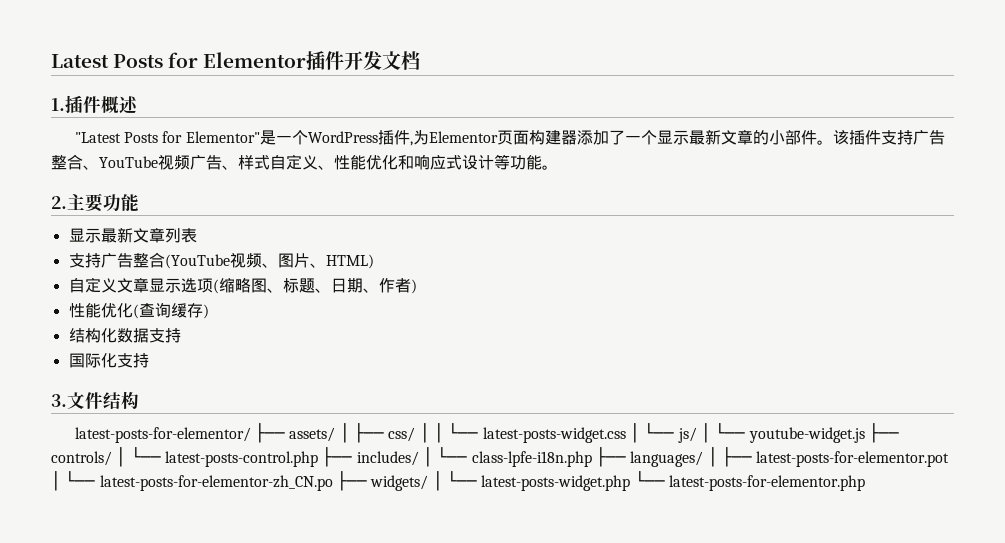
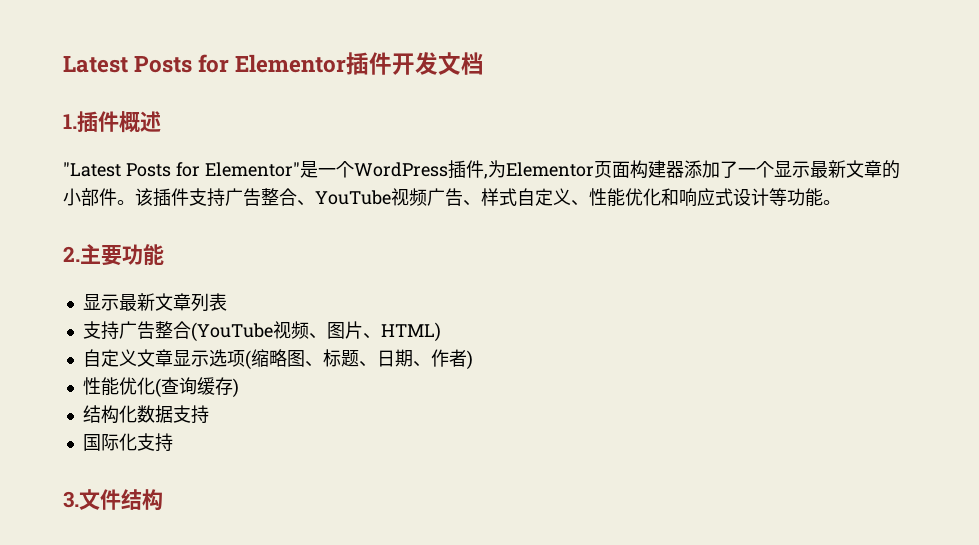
- latest-posts-for-elementor/ ├── assets/ │ ├── css/ │ │ └── latest-posts-widget.css │ └── js/ │ └── youtube-widget.js ├── controls/ │ └── latest-posts-control.php ├── includes/ │ └── class-lpfe-i18n.php ├── languages/ │ ├── latest-posts-for-elementor.pot │ └── latest-posts-for-elementor-zh_CN.po ├── widgets/ │ └── latest-posts-widget.php └── latest-posts-for-elementor.php

